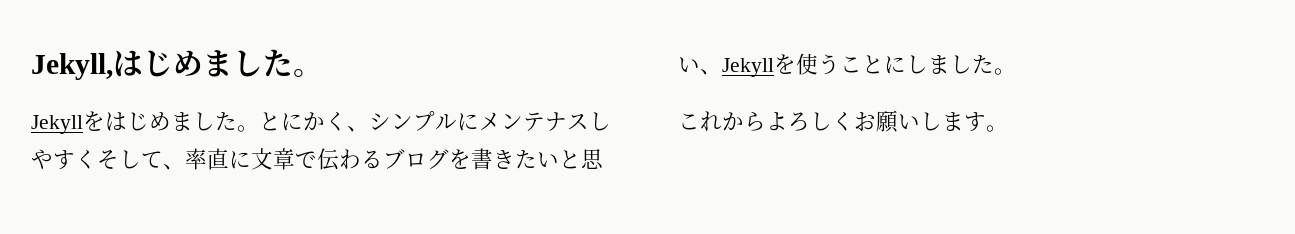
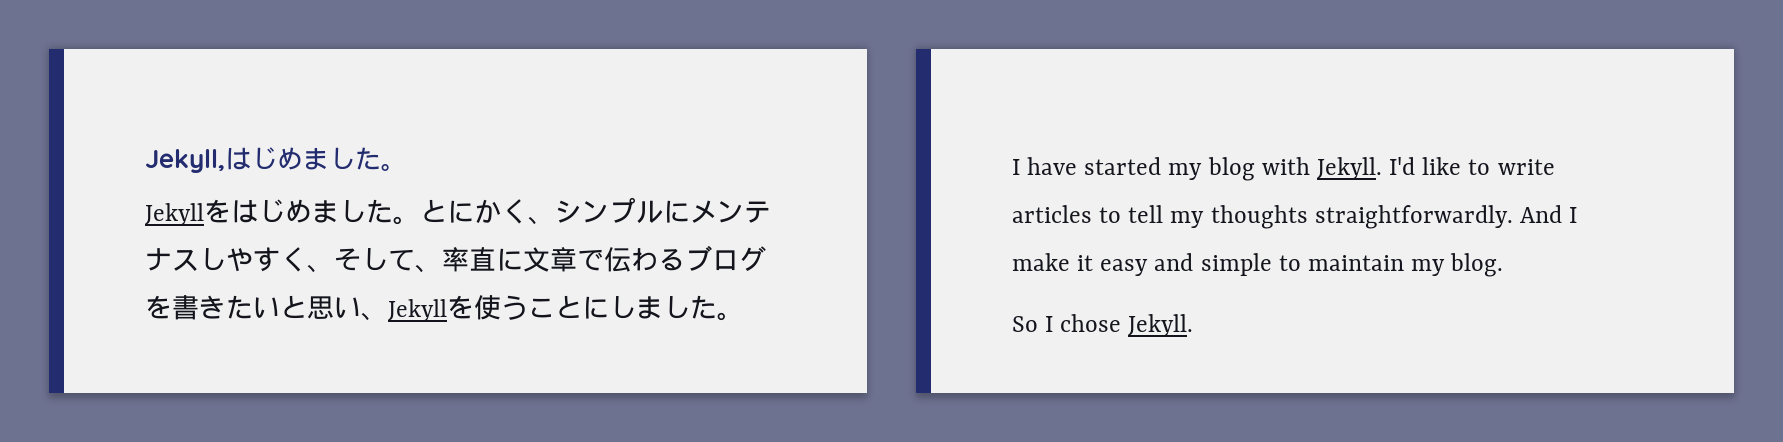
- とにかく、シンプルにメンテナスしやすくそして、率直に文章で伝わるブログを書きたいと思い、Jekyllを使うことにしました。
+ とにかく、シンプルにメンテナスしやすく、そして、率直に文章で伝わるブログを書きたいと思い、Jekyllを使うことにしました。
- これからよろしくお願いします。
+ I have started my blog with Jekyll. I'd like to write articles to tell my thoughts straightforwardly. And I make it easy and simple to maintain my blog.
+ So I chose Jekyll.

